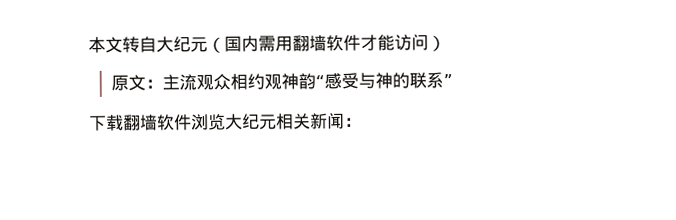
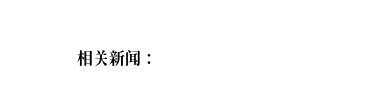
- 本文转自大纪元（国内需用翻墙软件才能访问）
- 原文：主流观众相约观神韵“感受与神的联系”
- 下载翻墙软件浏览大纪元相关新闻：
+ 相关新闻：

